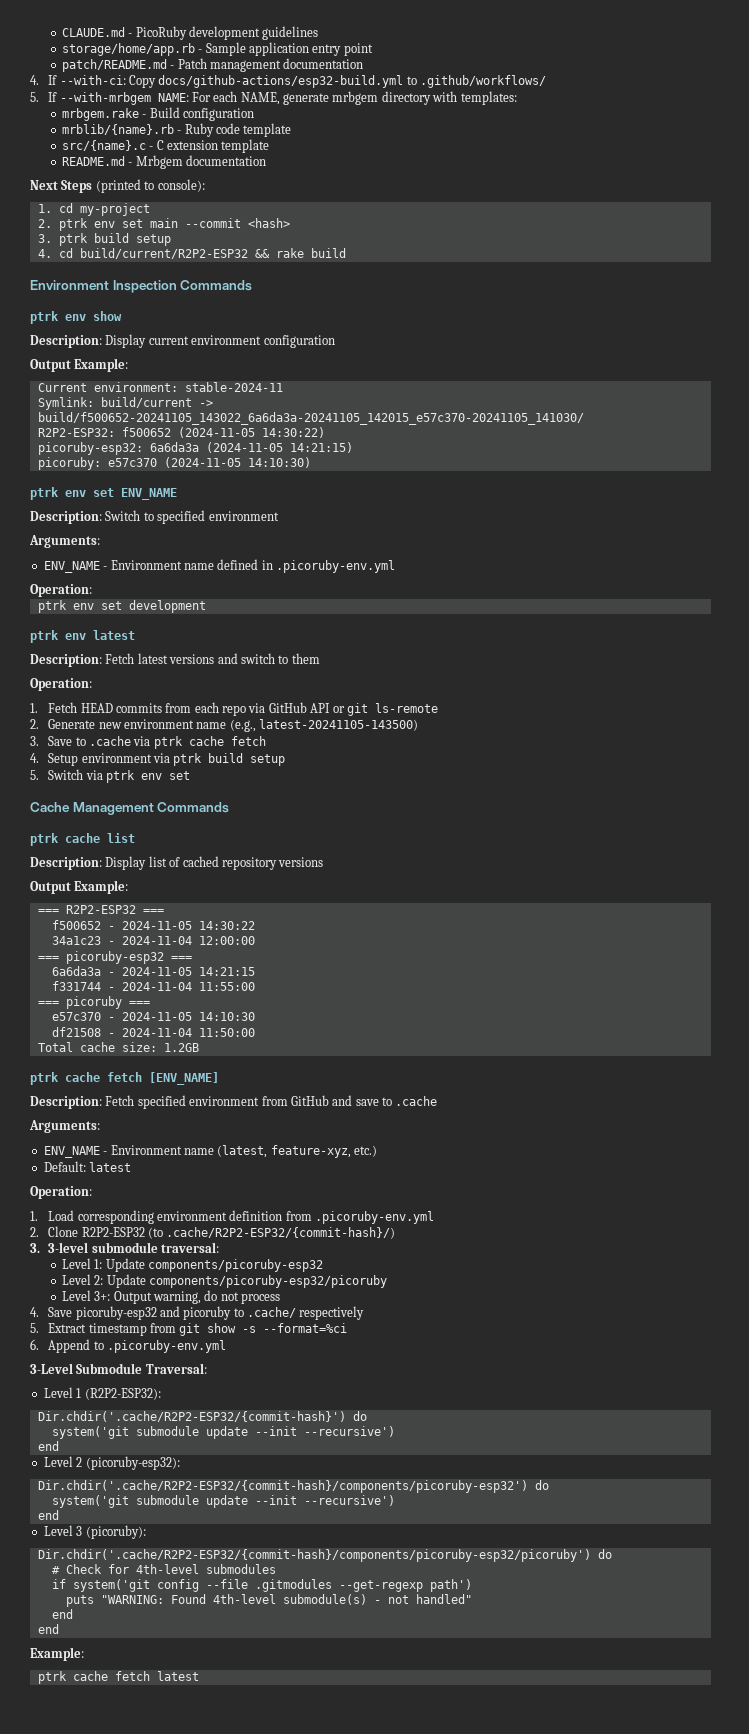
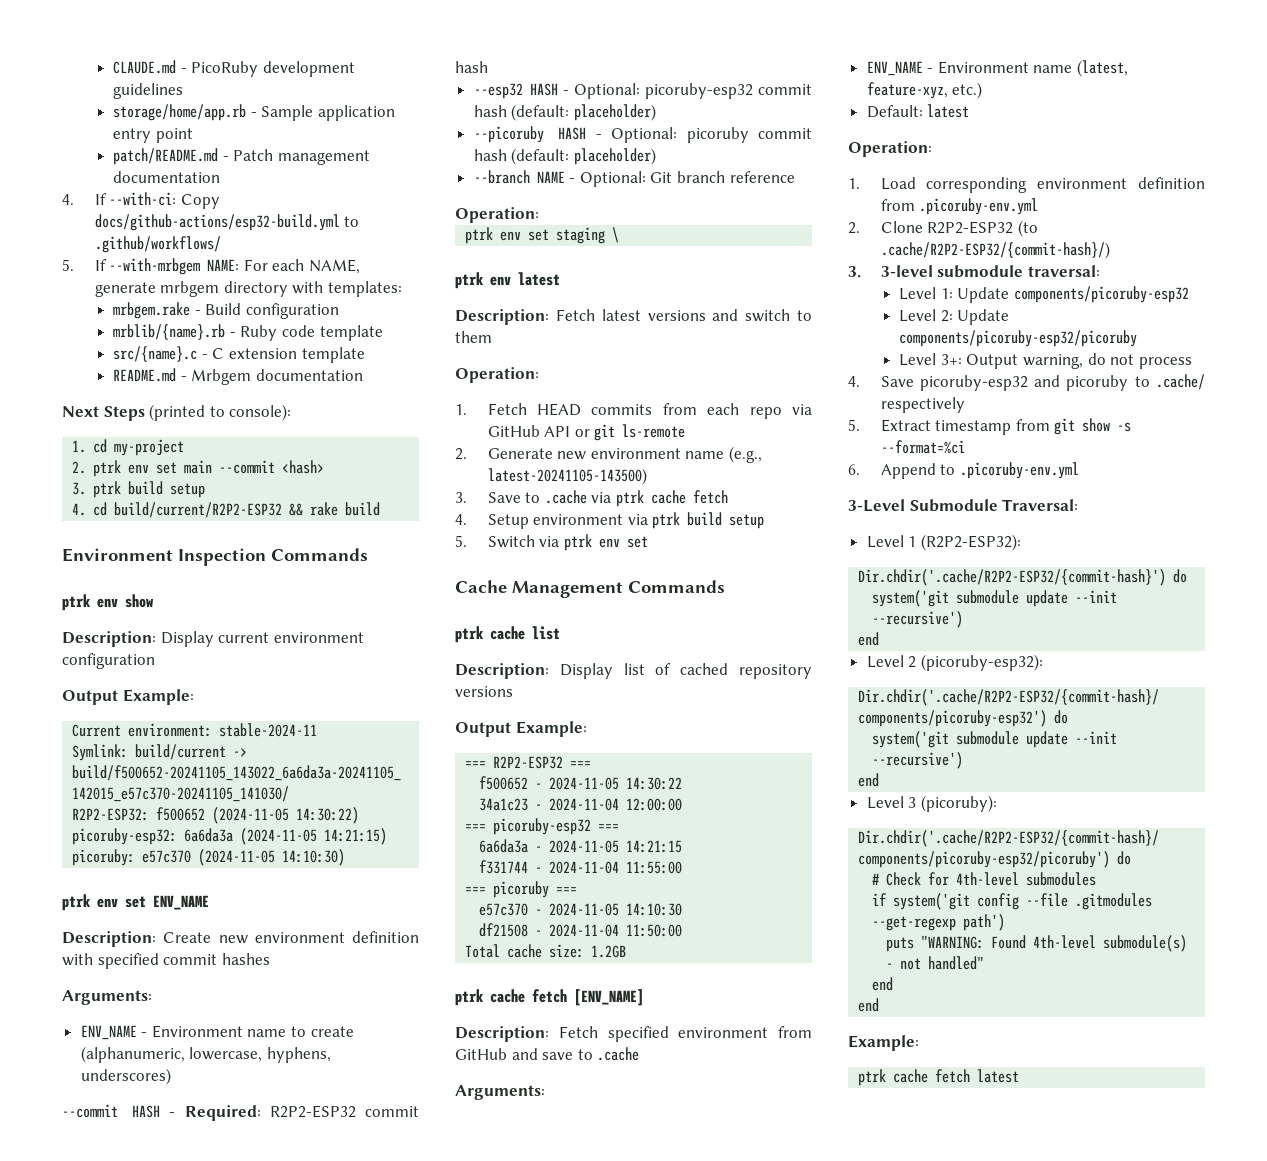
- Description: Switch to specified environment
+ Description: Create new environment definition with specified commit hashes
  Arguments:
- ENV_NAME - Environment name defined in .picoruby-env.yml
+ ENV_NAME - Environment name to create (alphanumeric, lowercase, hyphens, underscores)
+ --commit HASH - Required: R2P2-ESP32 commit hash
+ --esp32 HASH - Optional: picoruby-esp32 commit hash (default: placeholder)
+ --picoruby HASH - Optional: picoruby commit hash (default: placeholder)
+ --branch NAME - Optional: Git branch reference
- ptrk env set development
+ ptrk env set staging \

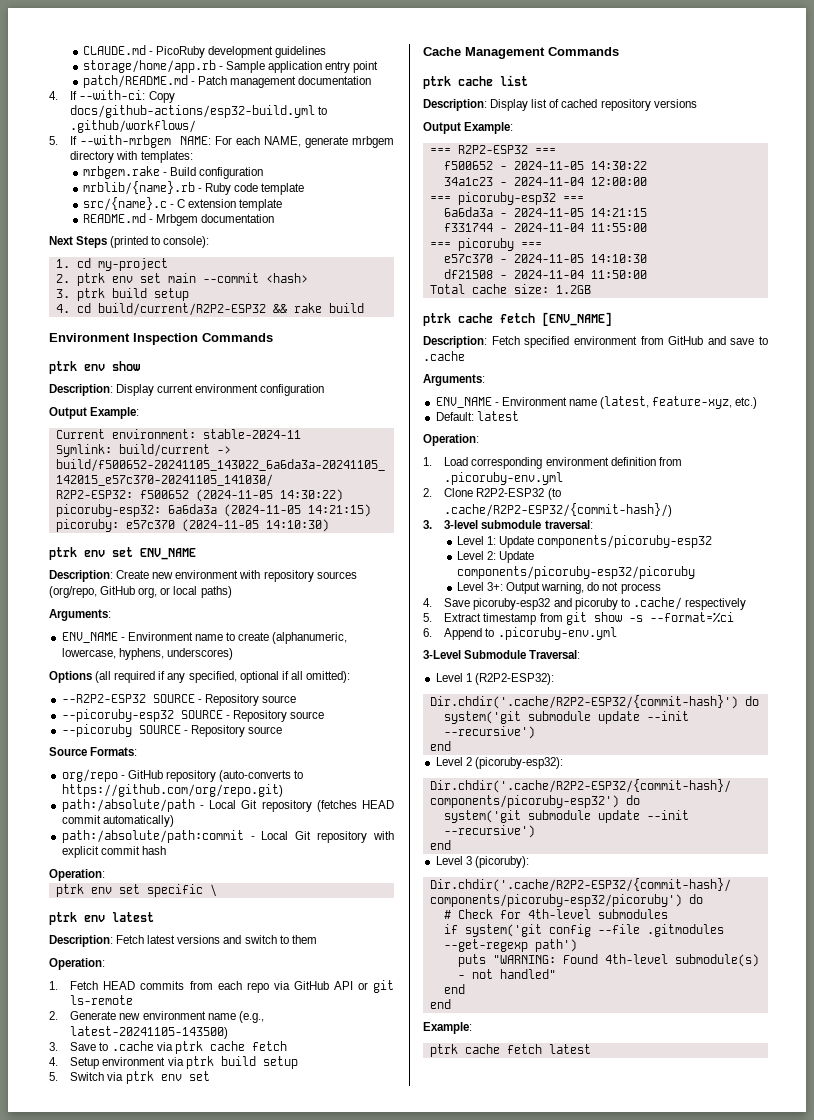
- Description: Create new environment definition with specified commit hashes
+ Description: Create new environment with repository sources (org/repo, GitHub org, or local paths)
- --commit HASH - Required: R2P2-ESP32 commit hash
- --esp32 HASH - Optional: picoruby-esp32 commit hash (default: placeholder)
- --picoruby HASH - Optional: picoruby commit hash (default: placeholder)
- --branch NAME - Optional: Git branch reference
+ Options (all required if any specified, optional if all omitted):
+ --R2P2-ESP32 SOURCE - Repository source
+ --picoruby-esp32 SOURCE - Repository source
+ --picoruby SOURCE - Repository source
+ Source Formats:
+ org/repo - GitHub repository (auto-converts to https://github.com/org/repo.git)
+ path:/absolute/path - Local Git repository (fetches HEAD commit automatically)
+ path:/absolute/path:commit - Local Git repository with explicit commit hash
- ptrk env set staging \
+ ptrk env set specific \

